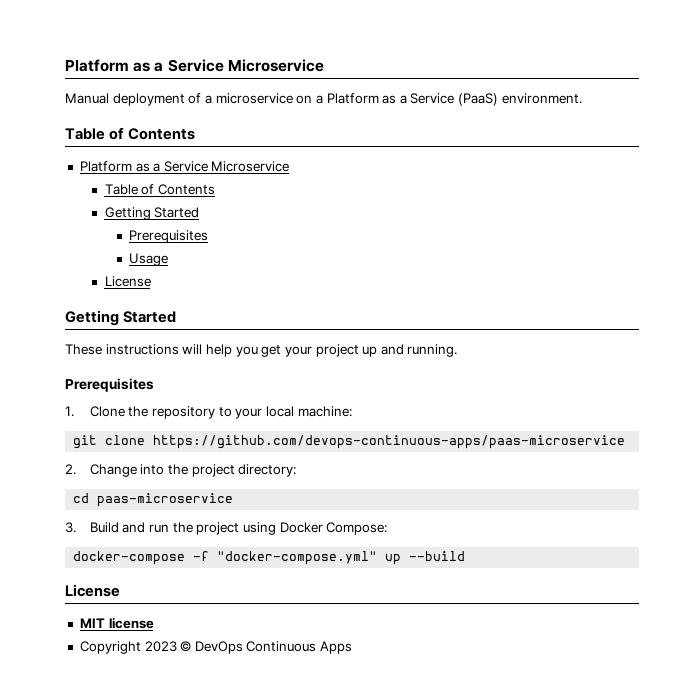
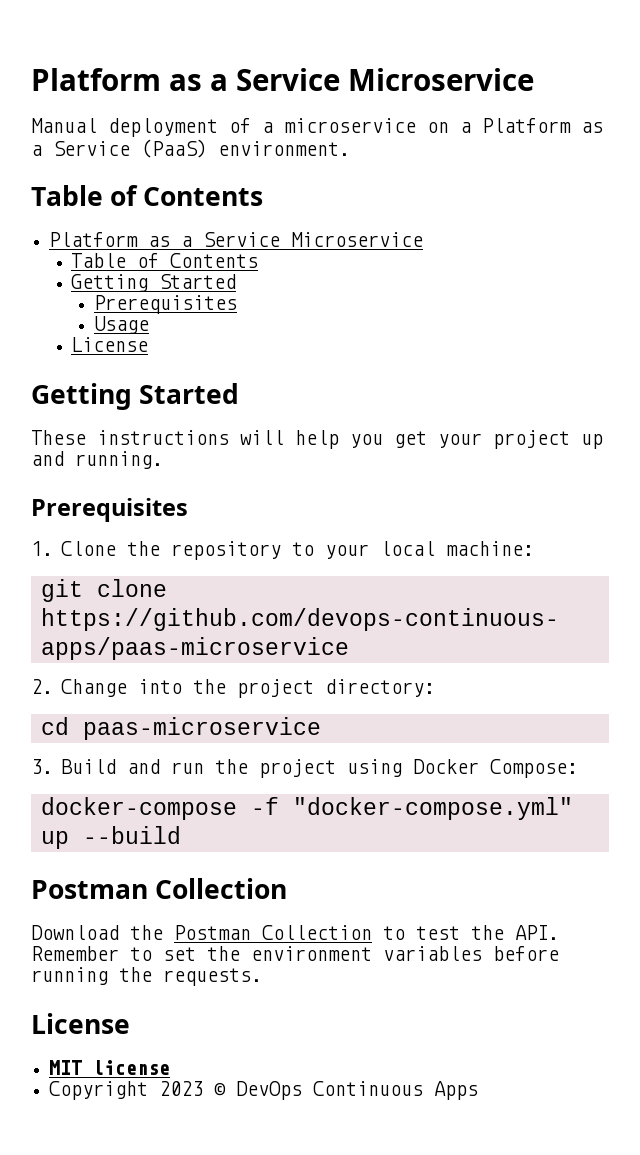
  docker-compose -f "docker-compose.yml" up --build
+ Postman Collection
+ Download the Postman Collection to test the API. Remember to set the environment variables before running the requests.

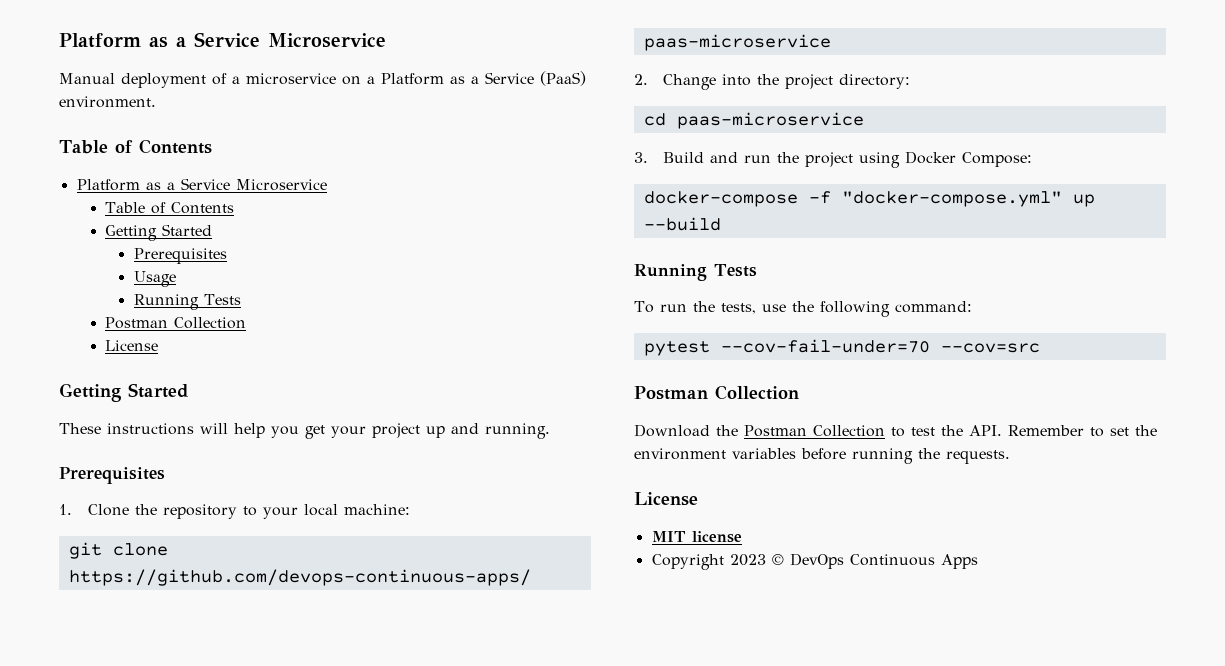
  Usage
+ Running Tests
+ Postman Collection
  docker-compose -f "docker-compose.yml" up --build
+ Running Tests
+ To run the tests, use the following command:
+ pytest --cov-fail-under=70 --cov=src

